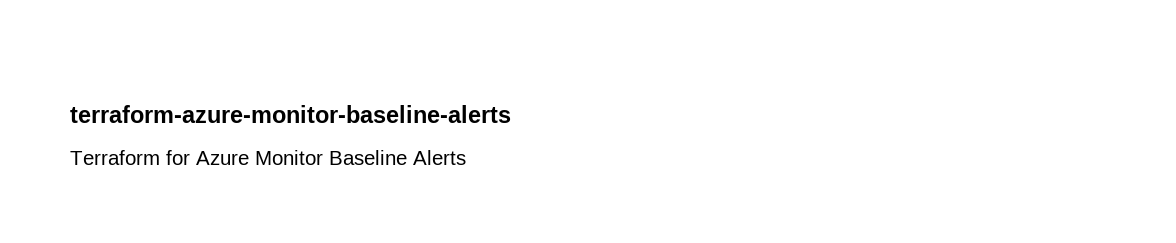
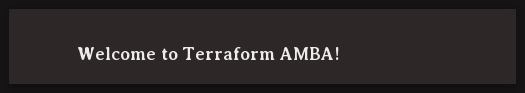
- terraform-azure-monitor-baseline-alerts
- Terraform for Azure Monitor Baseline Alerts
+ Welcome to Terraform AMBA!

